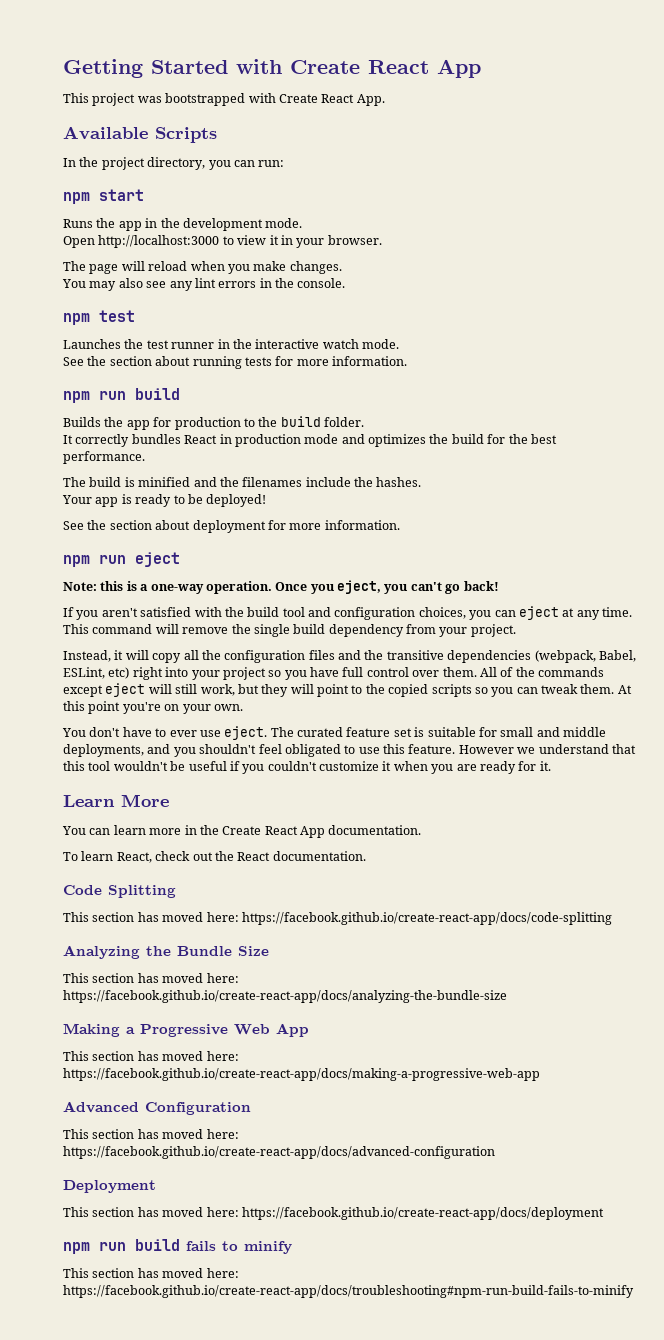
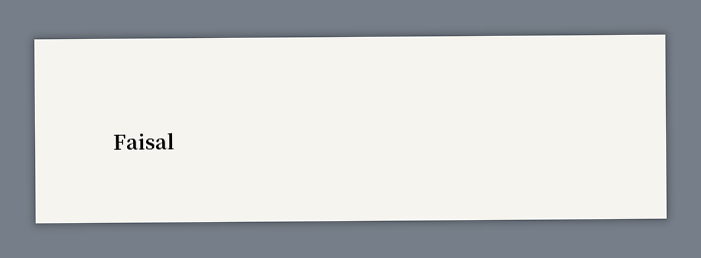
- Getting Started with Create React App
- This project was bootstrapped with Create React App.
- Available Scripts
- In the project directory, you can run:
- npm start
- Runs the app in the development mode.
- Open http://localhost:3000 to view it in your browser.
- The page will reload when you make changes.
- You may also see any lint errors in the console.
- npm test
- Launches the test runner in the interactive watch mode.
- See the section about running tests for more information.
- npm run build
- Builds the app for production to the build folder.
- It correctly bundles React in production mode and optimizes the build for the best performance.
- The build is minified and the filenames include the hashes.
- Your app is ready to be deployed!
- See the section about deployment for more information.
- npm run eject
- Note: this is a one-way operation. Once you eject, you can't go back!
- If you aren't satisfied with the build tool and configuration choices, you can eject at any time. This command will remove the single build dependency from your project.
- Instead, it will copy all the configuration files and the transitive dependencies (webpack, Babel, ESLint, etc) right into your project so you have full control over them. All of the commands except eject will still work, but they will point to the copied scripts so you can tweak them. At this point you're on your own.
- You don't have to ever use eject. The curated feature set is suitable for small and middle deployments, and you shouldn't feel obligated to use this feature. However we understand that this tool wouldn't be useful if you couldn't customize it when you are ready for it.
- Learn More
- You can learn more in the Create React App documentation.
- To learn React, check out the React documentation.
- Code Splitting
- This section has moved here: https://facebook.github.io/create-react-app/docs/code-splitting
- Analyzing the Bundle Size
- This section has moved here: https://facebook.github.io/create-react-app/docs/analyzing-the-bundle-size
- Making a Progressive Web App
- This section has moved here: https://facebook.github.io/create-react-app/docs/making-a-progressive-web-app
- Advanced Configuration
- This section has moved here: https://facebook.github.io/create-react-app/docs/advanced-configuration
- Deployment
- This section has moved here: https://facebook.github.io/create-react-app/docs/deployment
- npm run build fails to minify
- This section has moved here: https://facebook.github.io/create-react-app/docs/troubleshooting#npm-run-build-fails-to-minify
+ Faisal

